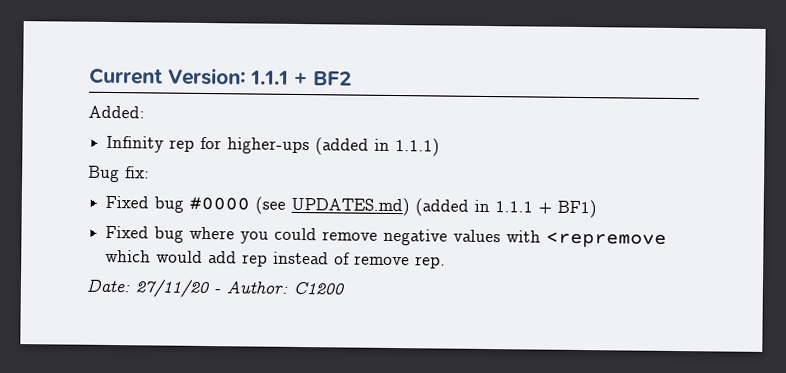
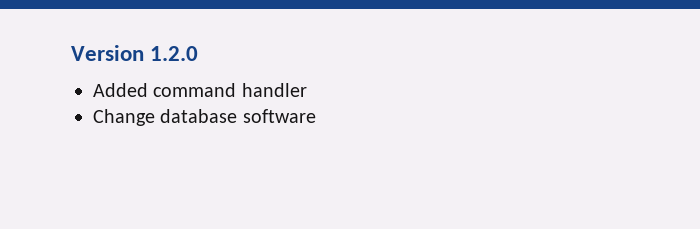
- Current Version: 1.1.1 + BF2
- Added:
- Infinity rep for higher-ups (added in 1.1.1)
- Bug fix:
- Fixed bug #0000 (see UPDATES.md) (added in 1.1.1 + BF1)
- Fixed bug where you could remove negative values with <repremove which would add rep instead of remove rep.
- Date: 27/11/20 - Author: C1200
+ Version 1.2.0
+ Added command handler
+ Change database software

